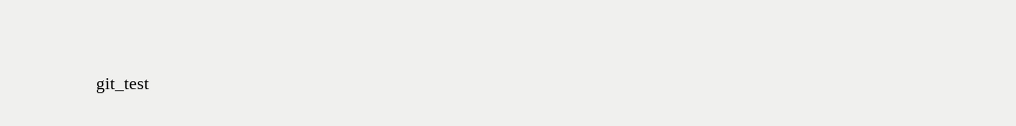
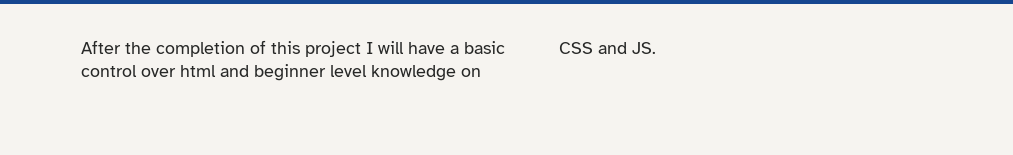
- git_test
+ After the completion of this project I will have a basic control over html and beginner level knowledge on CSS and JS.

